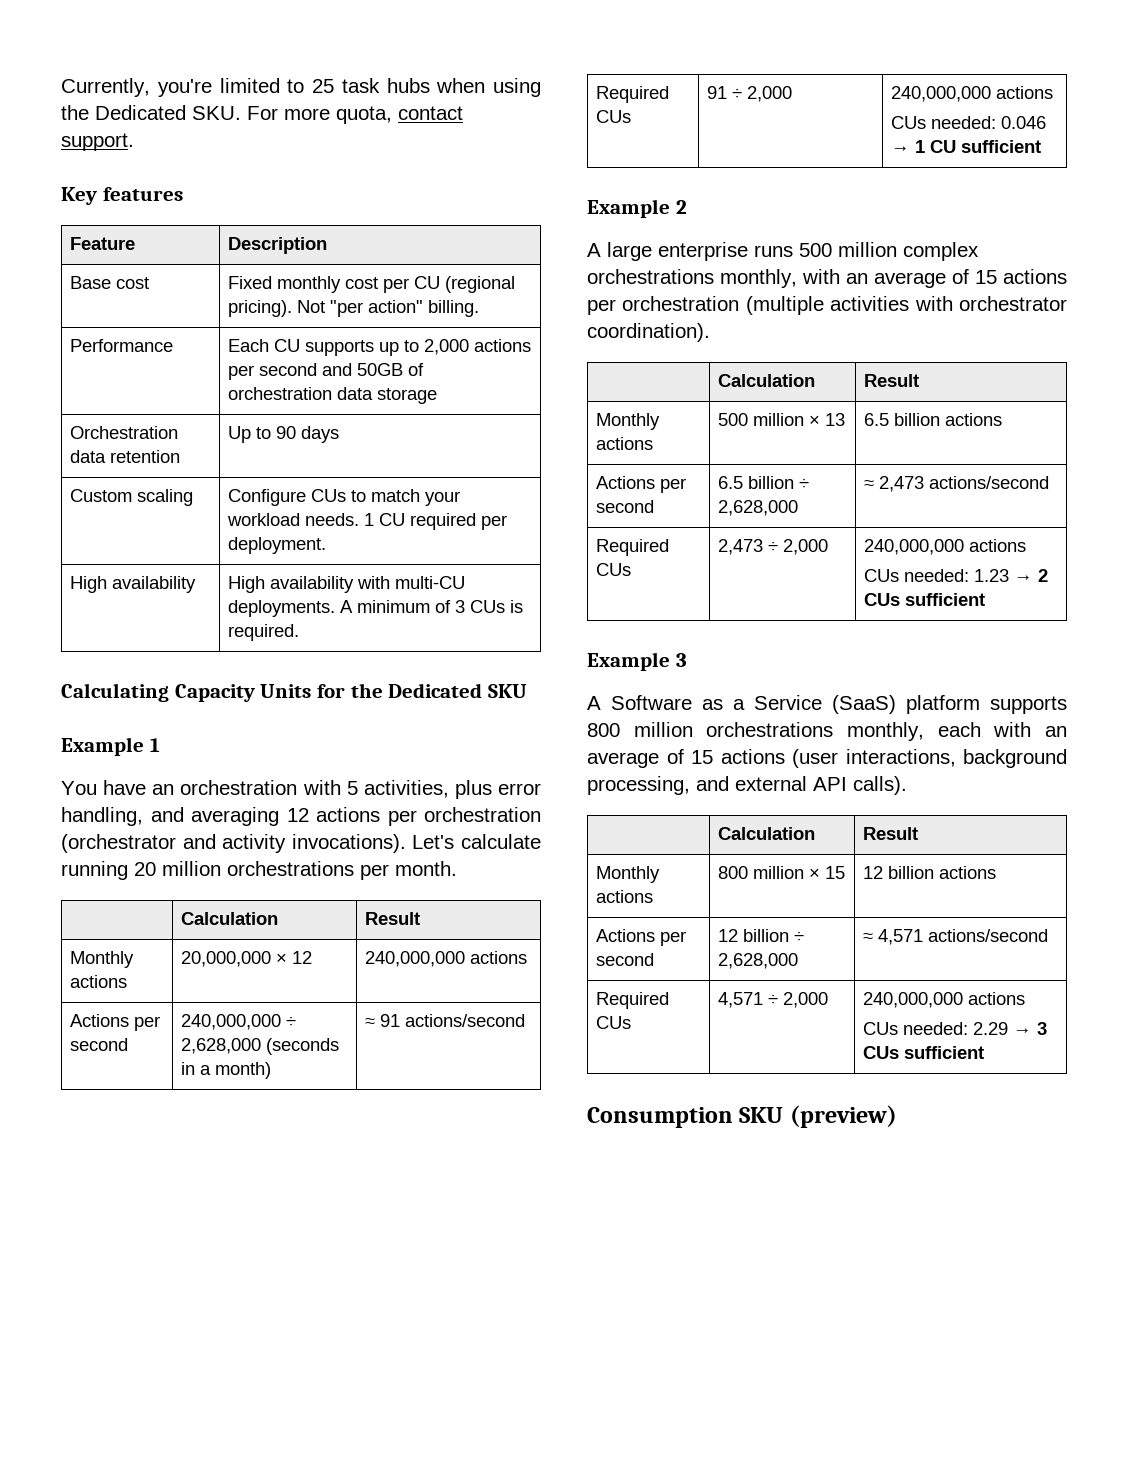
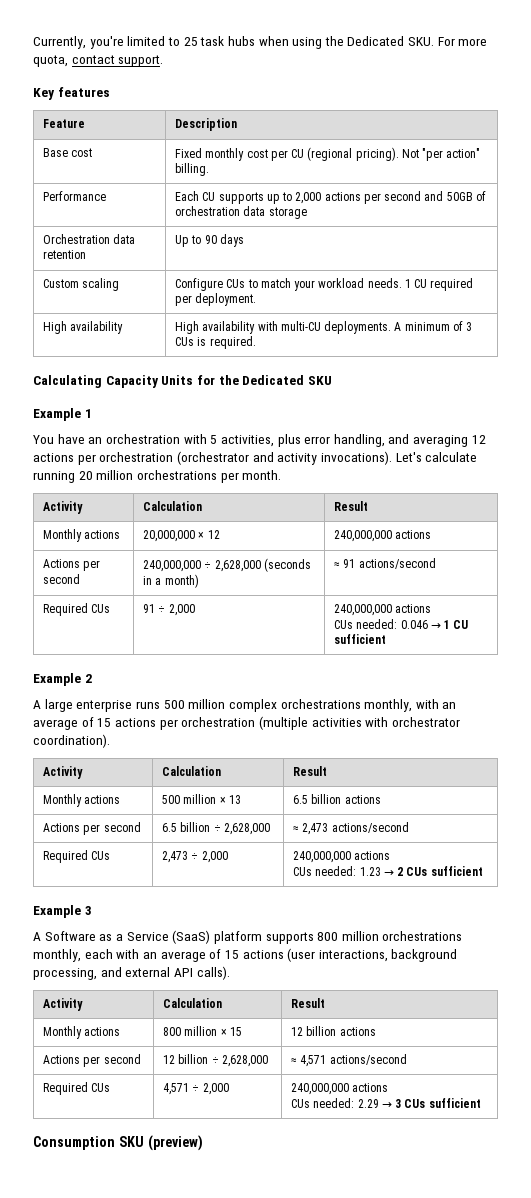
  Let's calculate running 20 million orchestrations per month.
- | Calculation | Result
+ Activity | Calculation | Result
  A large enterprise runs 500 million complex orchestrations monthly, with an average of 15 actions per orchestration (multiple activities with orchestrator coordination).
- | Calculation | Result
+ Activity | Calculation | Result
  A Software as a Service (SaaS) platform supports 800 million orchestrations monthly, each with an average of 15 actions (user interactions, background processing, and external API calls).
- | Calculation | Result
+ Activity | Calculation | Result

